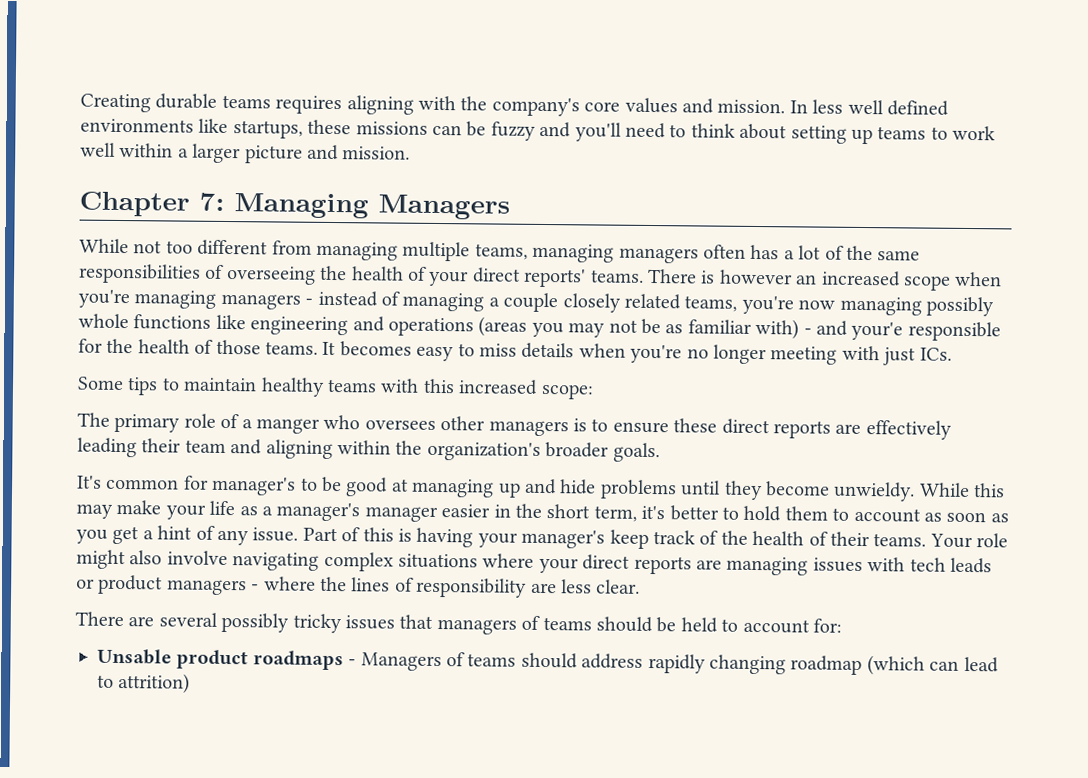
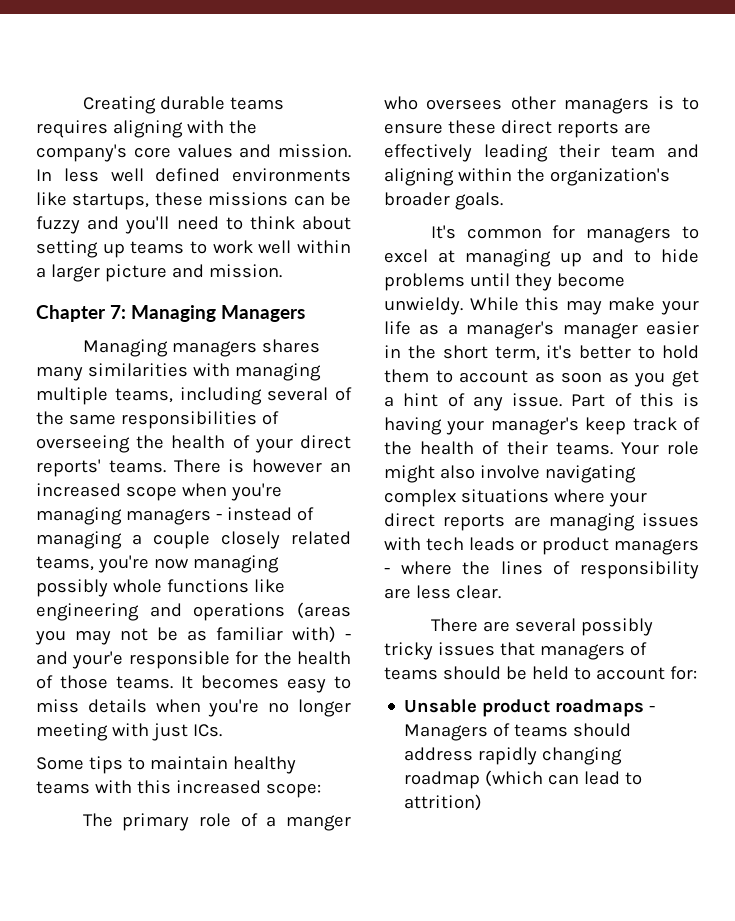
- While not too different from managing multiple teams, managing managers often has a lot of the same responsibilities of overseeing the health of your direct reports' teams.
+ Managing managers shares many similarities with managing multiple teams, including several of the same responsibilities of overseeing the health of your direct reports' teams.
- It's common for manager's to be good at managing up and hide problems until they become unwieldy.
+ It's common for managers to excel at managing up and to hide problems until they become unwieldy.

